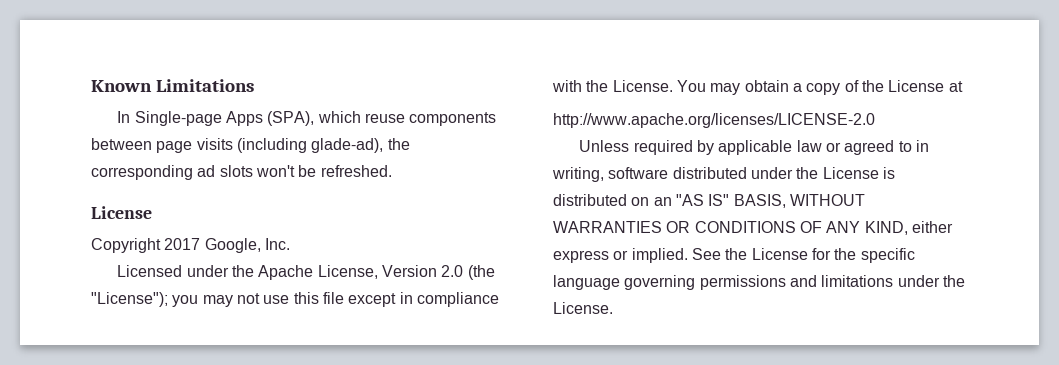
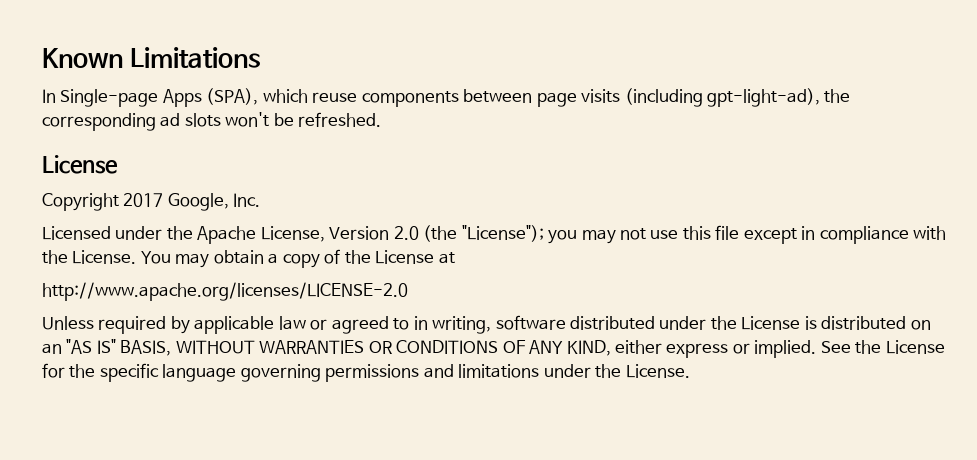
- In Single-page Apps (SPA), which reuse components between page visits (including glade-ad), the corresponding ad slots won't be refreshed.
+ In Single-page Apps (SPA), which reuse components between page visits (including gpt-light-ad), the corresponding ad slots won't be refreshed.

